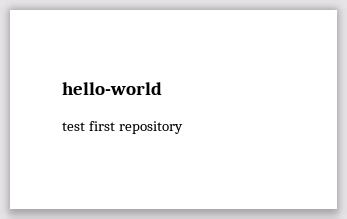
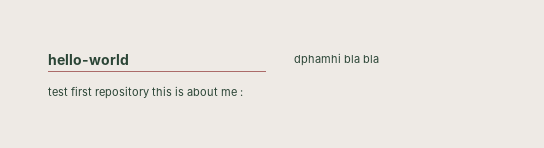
- test first repository
+ test first repository this is about me : dphamhi bla bla

